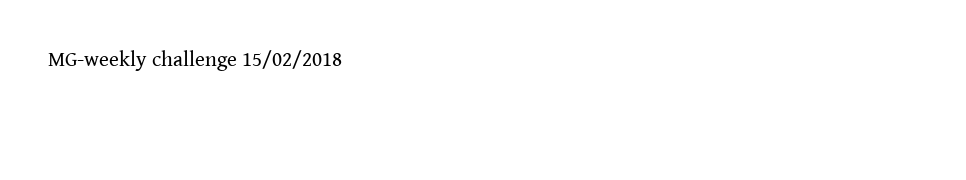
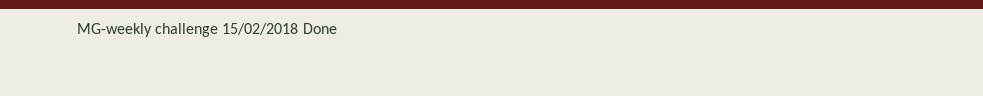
- MG-weekly challenge 15/02/2018
+ MG-weekly challenge 15/02/2018 Done

